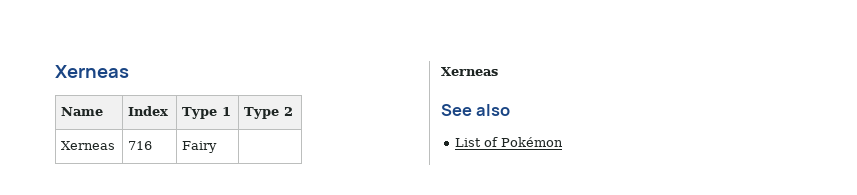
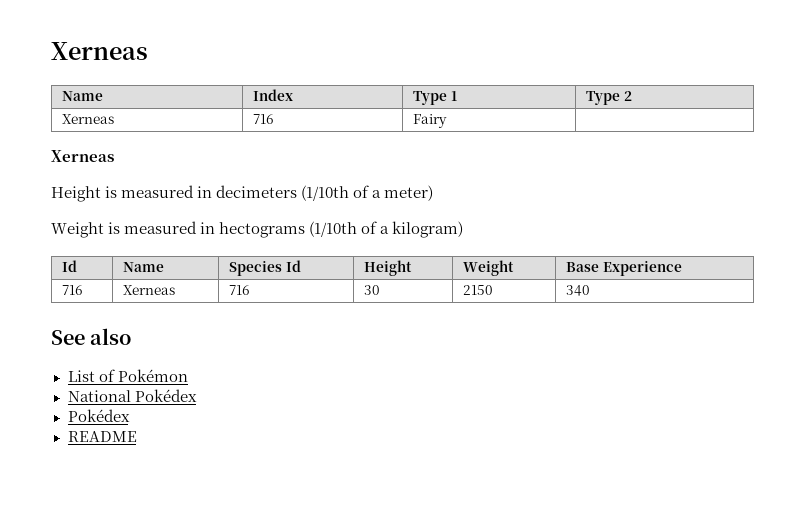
+ Height is measured in decimeters (1/10th of a meter)
+ Weight is measured in hectograms (1/10th of a kilogram)
+ Id | Name | Species Id | Height | Weight | Base Experience
+ 716 | Xerneas | 716 | 30 | 2150 | 340
+ National Pokédex
+ Pokédex
+ README

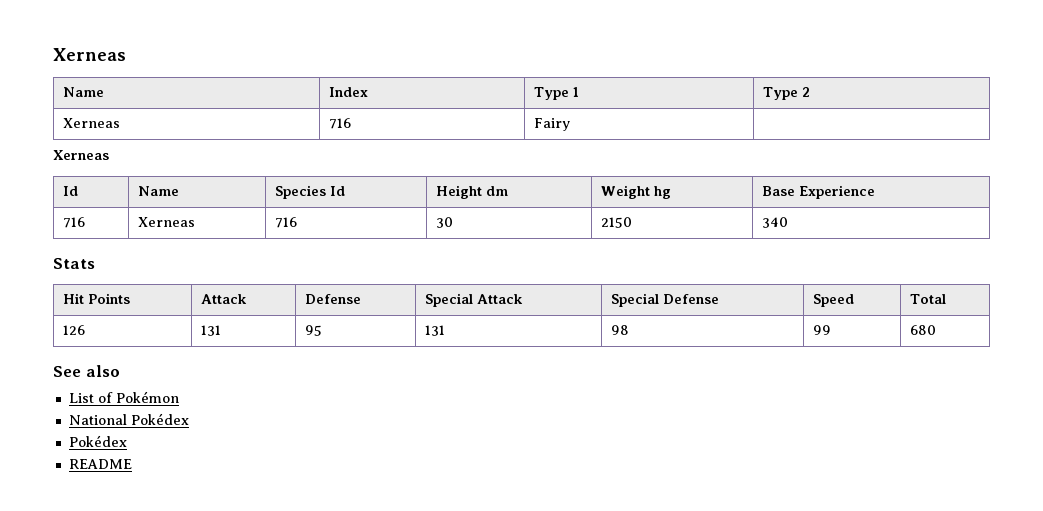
- Height is measured in decimeters (1/10th of a meter)
- Weight is measured in hectograms (1/10th of a kilogram)
- Id | Name | Species Id | Height | Weight | Base Experience
+ Id | Name | Species Id | Height dm | Weight hg | Base Experience
+ Stats
+ Hit Points | Attack | Defense | Special Attack | Special Defense | Speed | Total
+ 126 | 131 | 95 | 131 | 98 | 99 | 680

